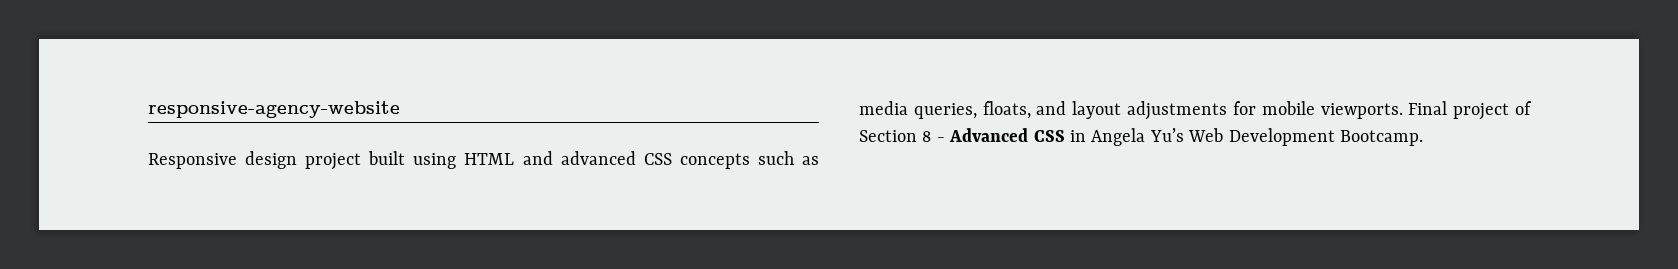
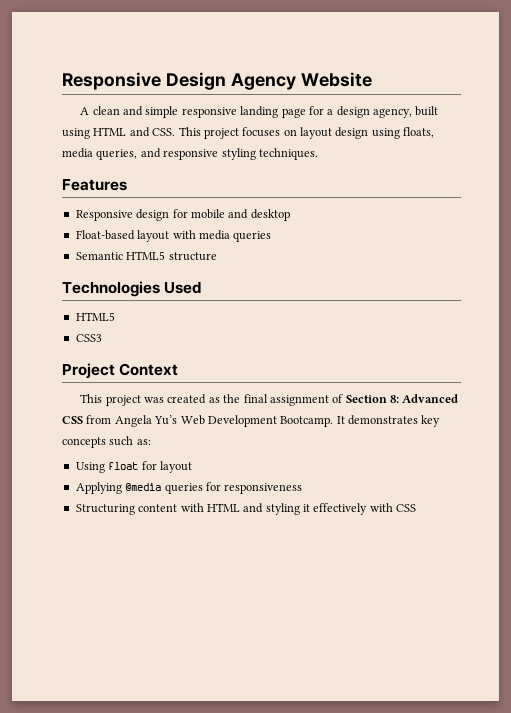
- responsive-agency-website
- Responsive design project built using HTML and advanced CSS concepts such as media queries, floats, and layout adjustments for mobile viewports. Final project of Section 8 - Advanced CSS in Angela Yu’s Web Development Bootcamp.
+ Responsive Design Agency Website
+ A clean and simple responsive landing page for a design agency, built using HTML and CSS. This project focuses on layout design using floats, media queries, and responsive styling techniques.
+ Features
+ Responsive design for mobile and desktop
+ Float-based layout with media queries
+ Semantic HTML5 structure
+ Technologies Used
+ HTML5
+ CSS3
+ Project Context
+ This project was created as the final assignment of Section 8: Advanced CSS from Angela Yu’s Web Development Bootcamp.
+ It demonstrates key concepts such as:
+ Using float for layout
+ Applying @media queries for responsiveness
+ Structuring content with HTML and styling it effectively with CSS

